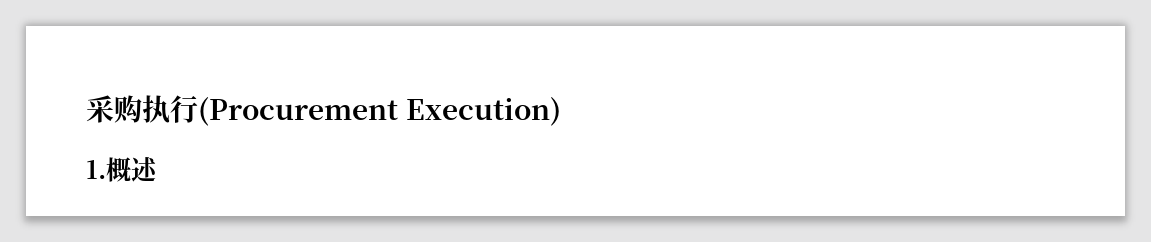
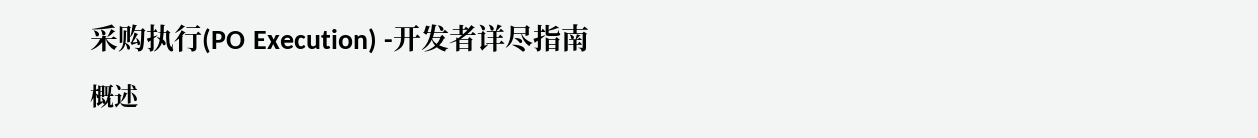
- 采购执行(Procurement Execution)
- 1.概述
+ 采购执行(PO Execution) -开发者详尽指南
+ 概述

